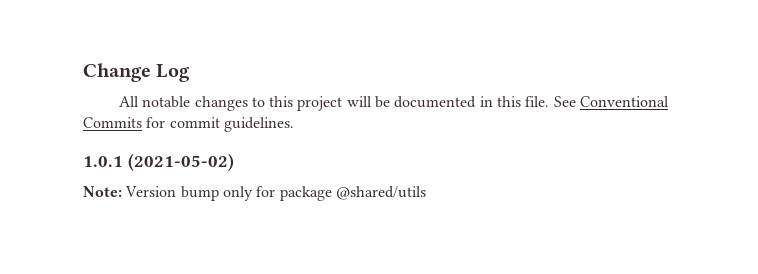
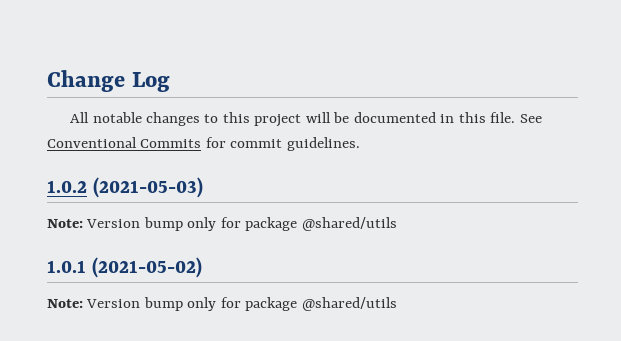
+ 1.0.2 (2021-05-03)
+ Note: Version bump only for package @shared/utils

